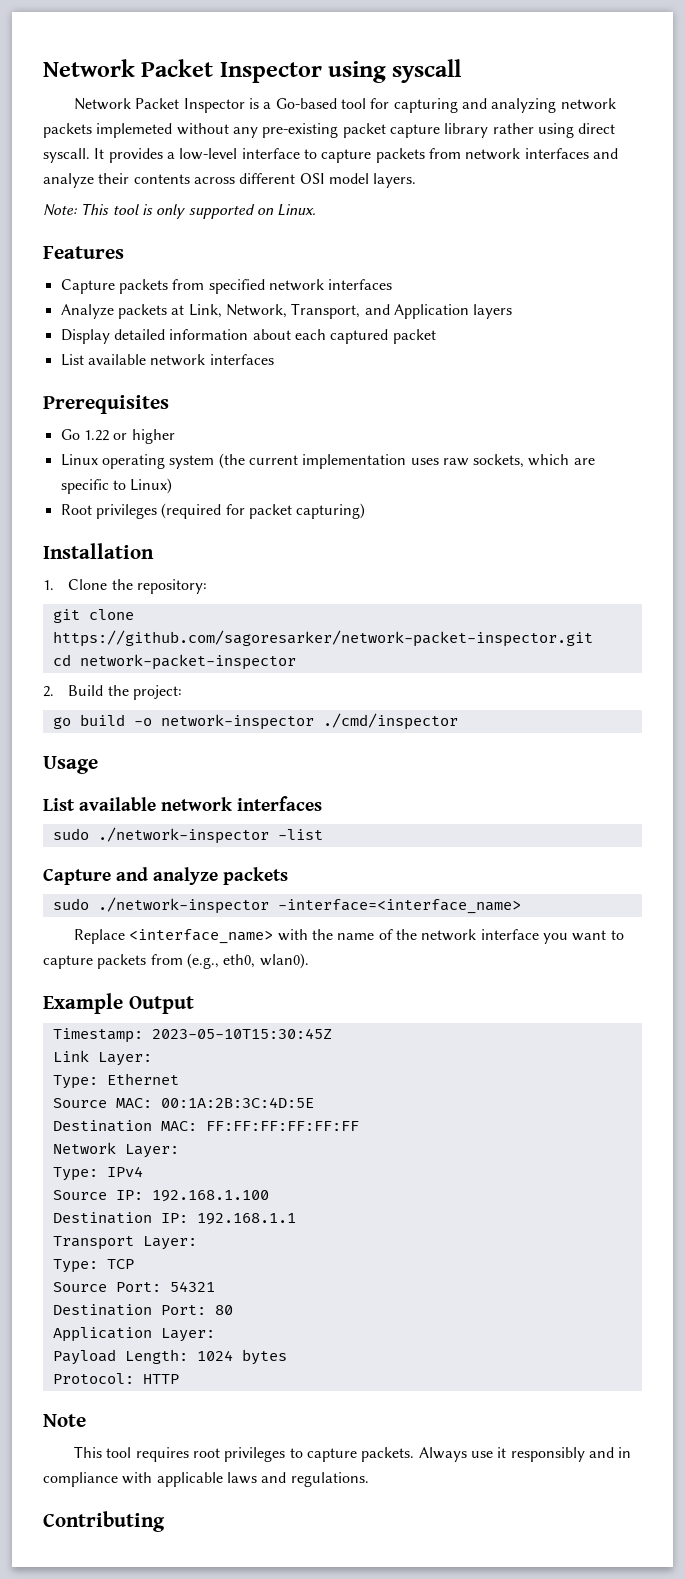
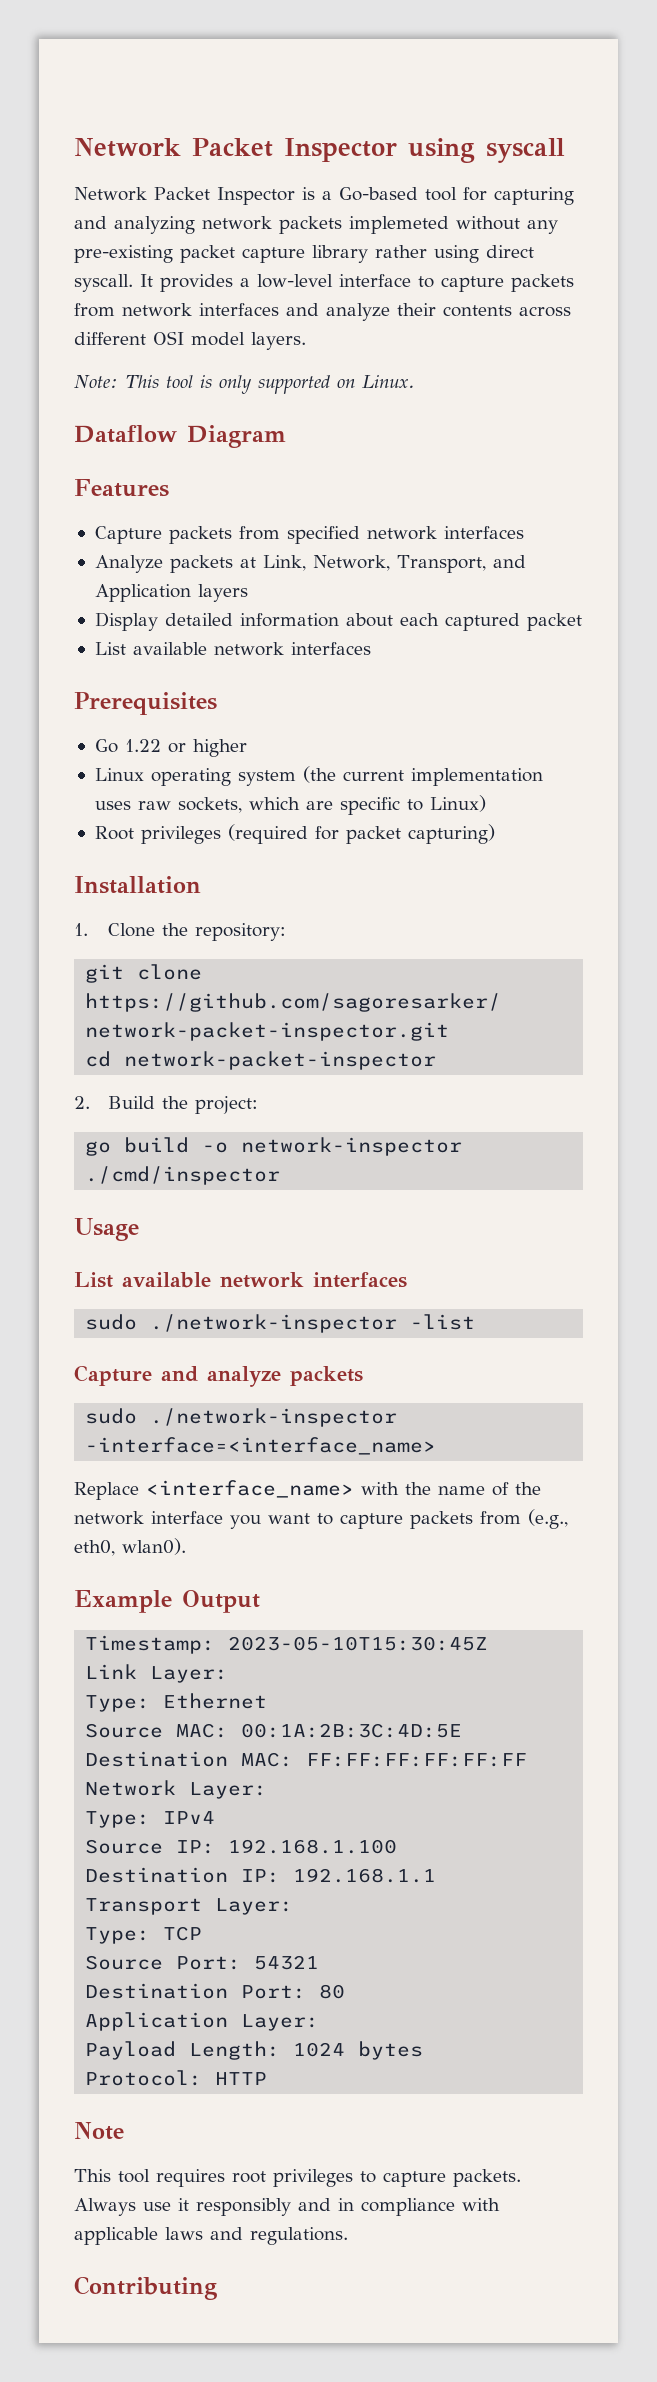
+ Dataflow Diagram

